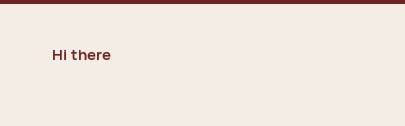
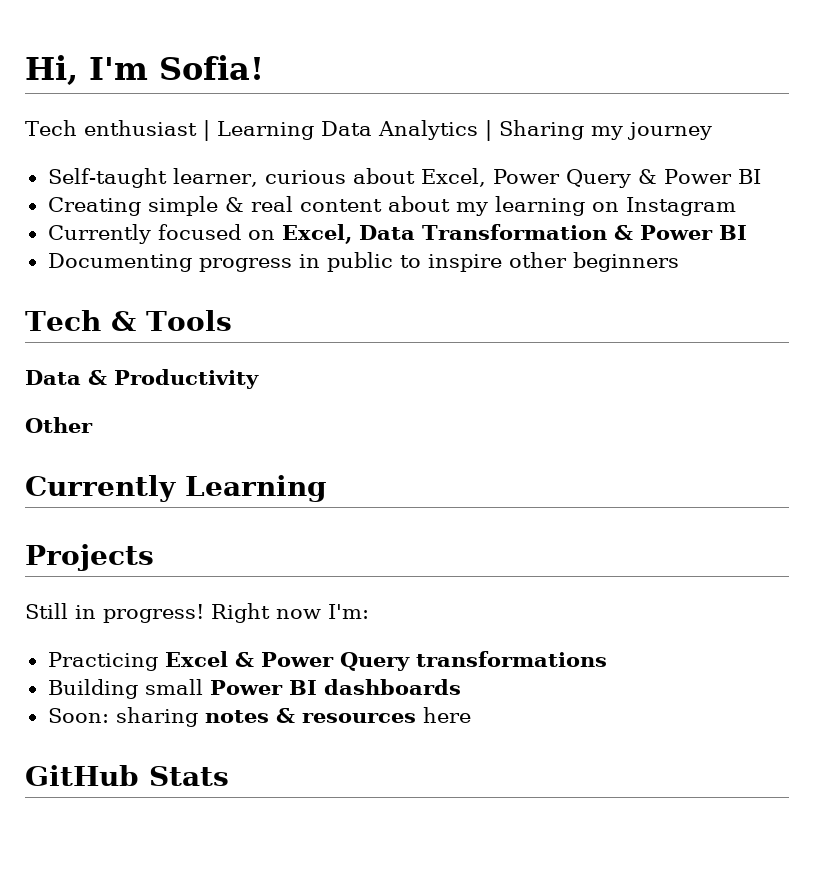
- Hi there
+ Hi, I'm Sofia!
+ Tech enthusiast | Learning Data Analytics | Sharing my journey
+ Self-taught learner, curious about Excel, Power Query & Power BI
+ Creating simple & real content about my learning on Instagram
+ Currently focused on Excel, Data Transformation & Power BI
+ Documenting progress in public to inspire other beginners
+ Tech & Tools
+ Data & Productivity
+ Other
+ Currently Learning
+ Projects
+ Still in progress! Right now I'm:
+ Practicing Excel & Power Query transformations
+ Building small Power BI dashboards
+ Soon: sharing notes & resources here
+ GitHub Stats

